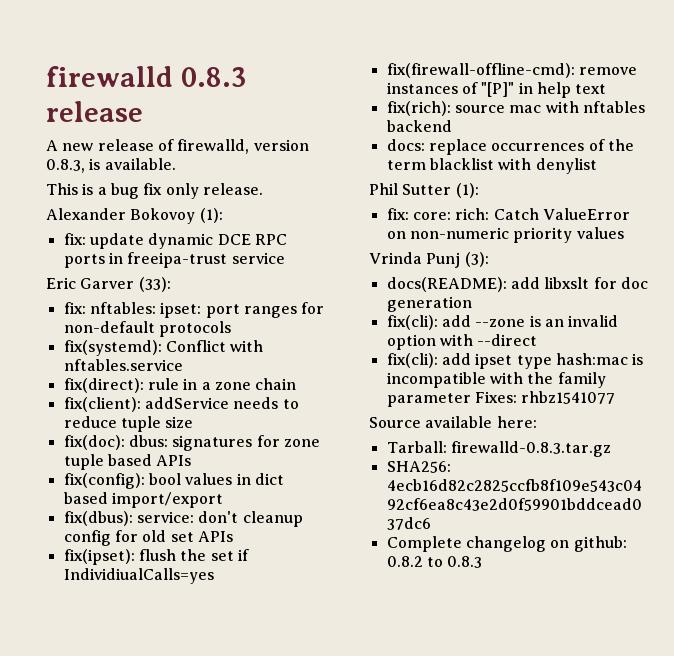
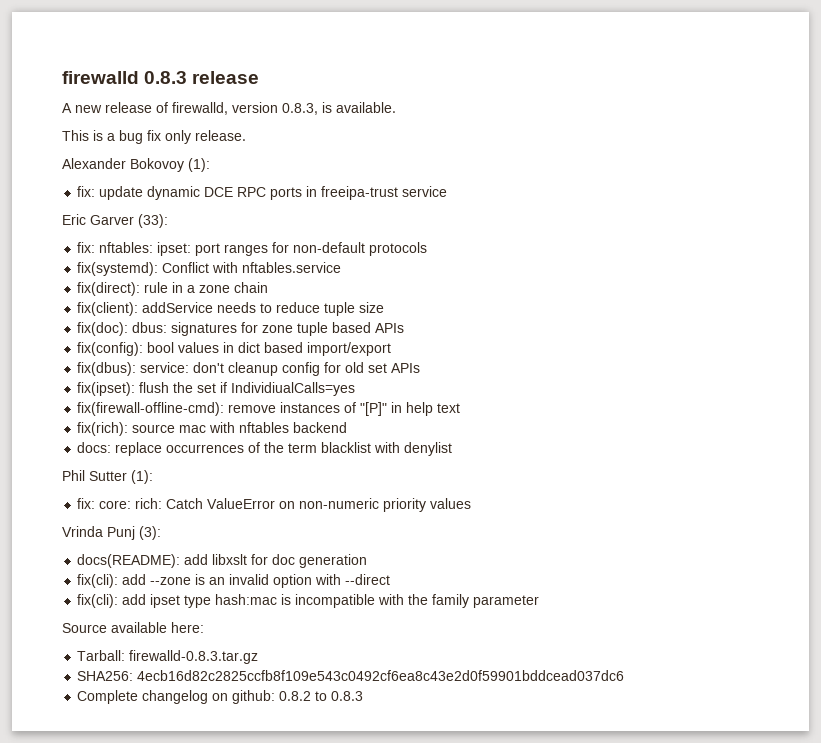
- fix(cli): add ipset type hash:mac is incompatible with the family parameter Fixes: rhbz1541077
+ fix(cli): add ipset type hash:mac is incompatible with the family parameter

